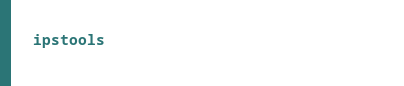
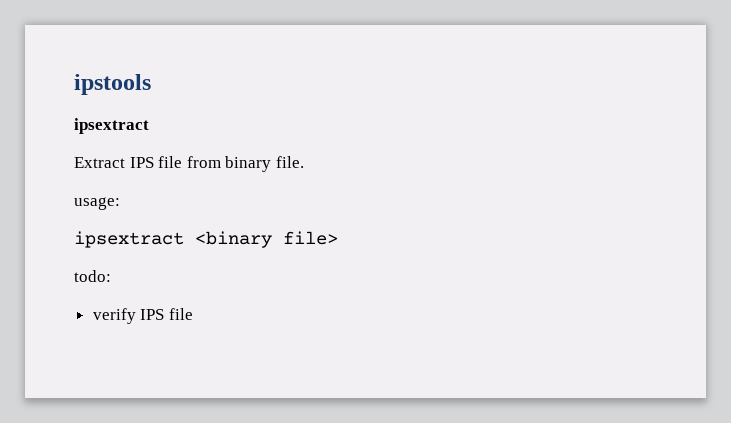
  ipstools
+ ipsextract
+ Extract IPS file from binary file.
+ usage:
+ ipsextract <binary file>
+ todo:
+ verify IPS file

